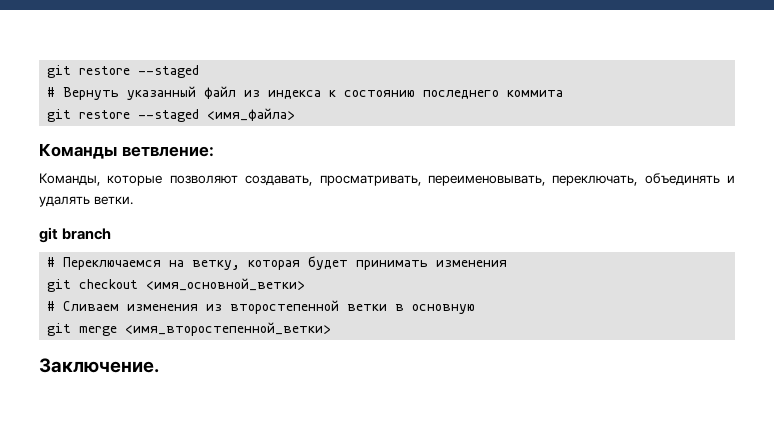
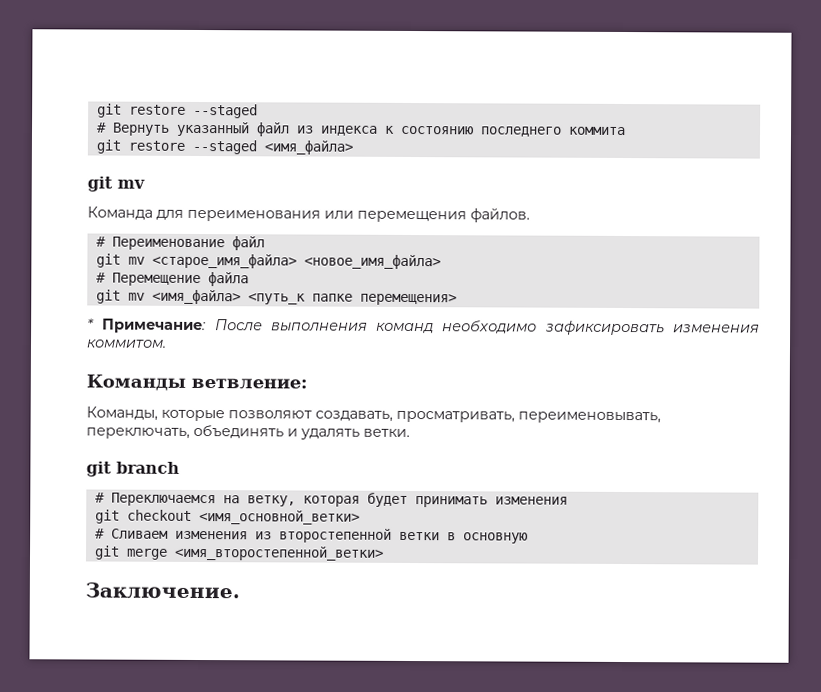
  git restore --staged <имя_файла>
+ git mv
+ Команда для переименования или перемещения файлов.
+ # Переименование файл
+ git mv <старое_имя_файла> <новое_имя_файла>
+ # Перемещение файла
+ git mv <имя_файла> <путь_к папке перемещения>
+ * Примечание: После выполнения команд необходимо зафиксировать изменения коммитом.

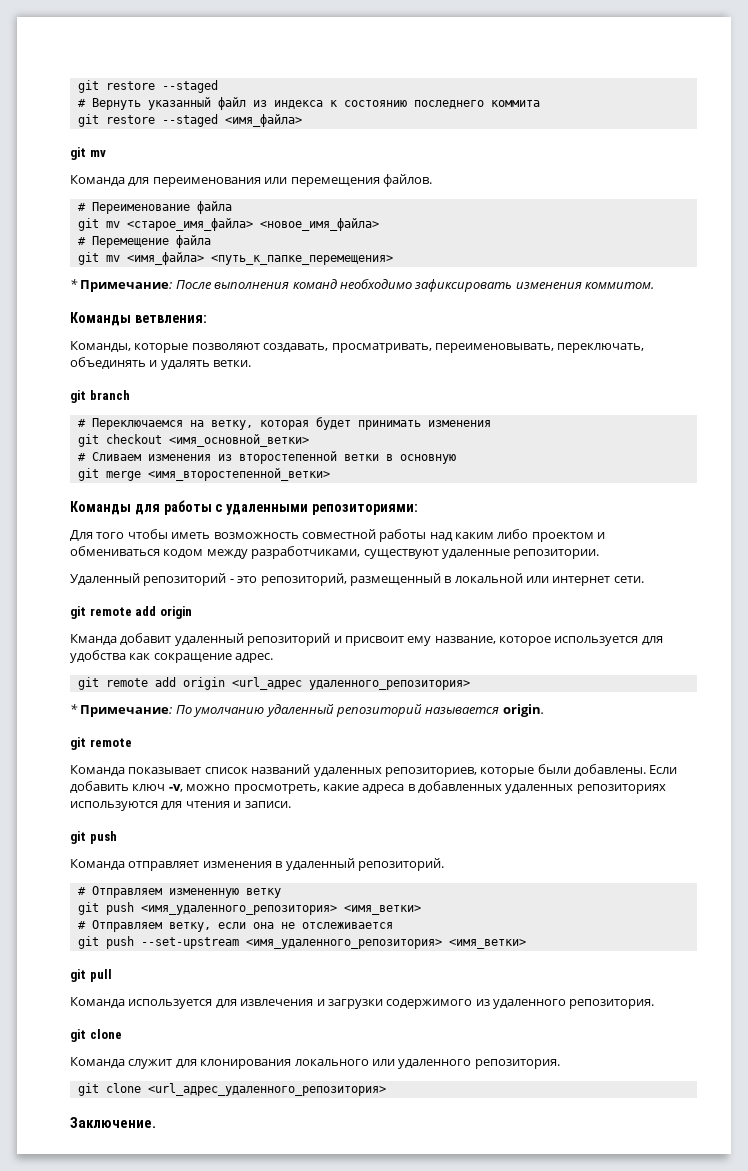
- # Переименование файл
+ # Переименование файла
- git mv <имя_файла> <путь_к папке перемещения>
+ git mv <имя_файла> <путь_к_папке_перемещения>
- Команды ветвление:
+ Команды ветвления:
+ Команды для работы с удаленными репозиториями:
+ Для того чтобы иметь возможность совместной работы над каким либо проектом и обмениваться кодом между разработчиками, существуют удаленные репозитории.
+ Удаленный репозиторий - это репозиторий, размещенный в локальной или интернет сети.
+ git remote add origin
+ Кманда добавит удаленный репозиторий и присвоит ему название, которое используется для удобства как сокращение адрес.
+ git remote add origin <url_адрес удаленного_репозитория>
+ * Примечание: По умолчанию удаленный репозиторий называется origin.
+ git remote
+ Команда показывает список названий удаленных репозиториев, которые были добавлены. Если добавить ключ -v, можно просмотреть, какие адреса в добавленных удаленных репозиториях используются для чтения и записи.
+ git push
+ Команда отправляет изменения в удаленный репозиторий.
+ # Отправляем измененную ветку
+ git push <имя_удаленного_репозитория> <имя_ветки>
+ # Отправляем ветку, если она не отслеживается
+ git push --set-upstream <имя_удаленного_репозитория> <имя_ветки>
+ git pull
+ Команда используется для извлечения и загрузки содержимого из удаленного репозитория.
+ git clone
+ Команда служит для клонирования локального или удаленного репозитория.
+ git clone <url_адрес_удаленного_репозитория>

